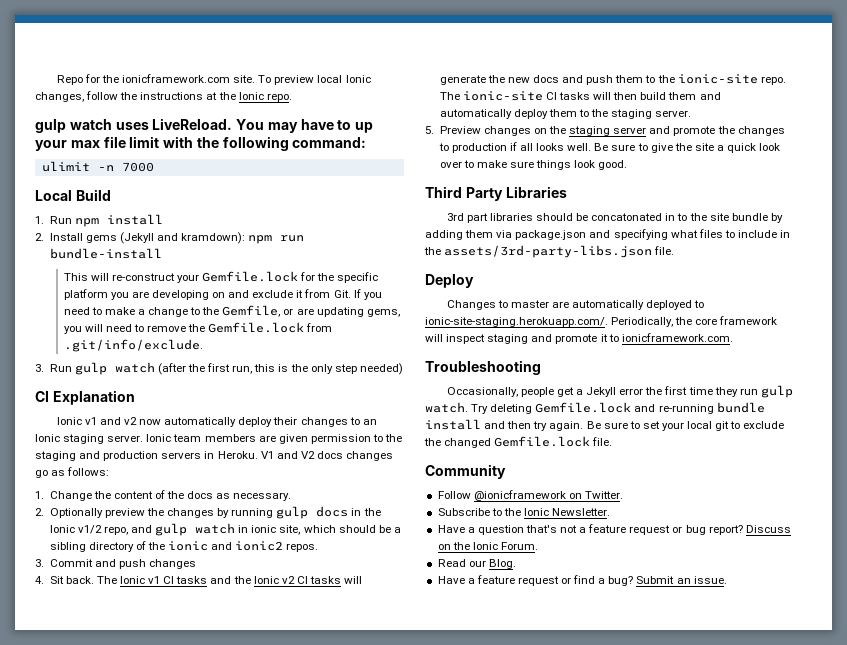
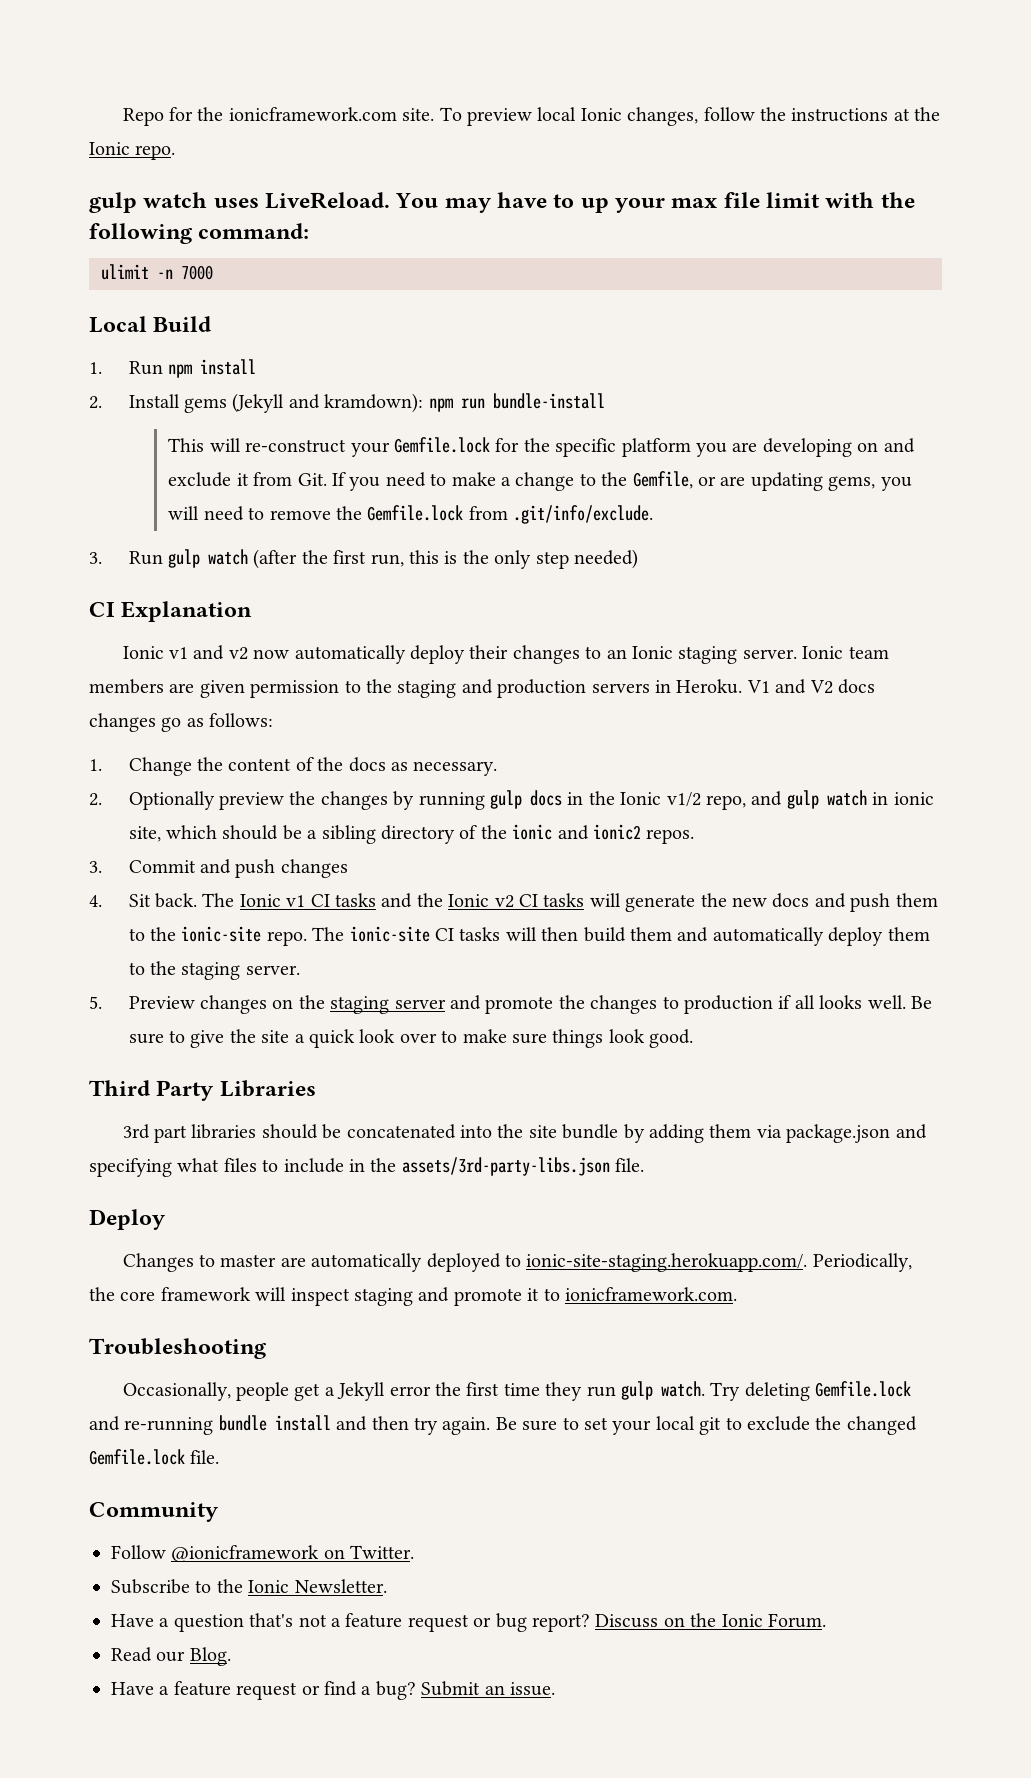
- 3rd part libraries should be concatonated in to the site bundle by adding them via package.json and specifying what files to include in the assets/3rd-party-libs.json file.
+ 3rd part libraries should be concatenated into the site bundle by adding them via package.json and specifying what files to include in the assets/3rd-party-libs.json file.

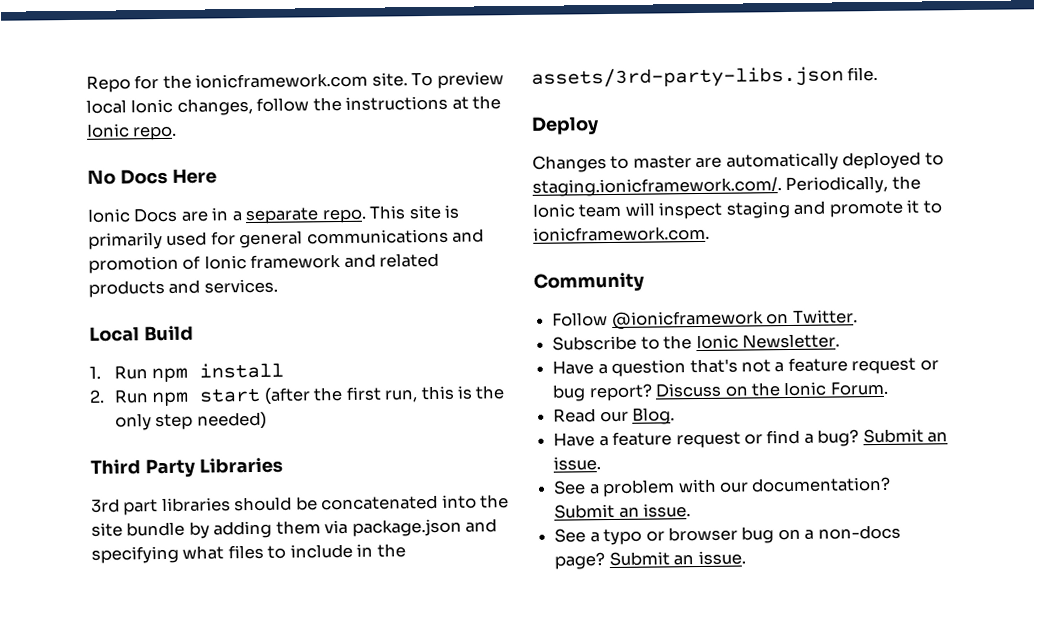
- gulp watch uses LiveReload. You may have to up your max file limit with the following command:
- ulimit -n 7000
+ No Docs Here
+ Ionic Docs are in a separate repo. This site is primarily used for general communications and promotion of Ionic framework and related products and services.
- 2. Install gems (Jekyll and kramdown): npm run bundle-install
- This will re-construct your Gemfile.lock for the specific platform you are developing on and exclude it from Git. If you need to make a change to the Gemfile, or are updating gems, you will need to remove the Gemfile.lock from .git/info/exclude.
- 3. Run gulp watch (after the first run, this is the only step needed)
+ 2. Run npm start (after the first run, this is the only step needed)
- CI Explanation
- Ionic v1 and v2 now automatically deploy their changes to an Ionic staging server. Ionic team members are given permission to the staging and production servers in Heroku. V1 and V2 docs changes go as follows:
- 1. Change the content of the docs as necessary.
- 2. Optionally preview the changes by running gulp docs in the Ionic v1/2 repo, and gulp watch in ionic site, which should be a sibling directory of the ionic and ionic2 repos.
- 3. Commit and push changes
- 4. Sit back. The Ionic v1 CI tasks and the Ionic v2 CI tasks will generate the new docs and push them to the ionic-site repo. The ionic-site CI tasks will then build them and automatically deploy them to the staging server.
- 5. Preview changes on the staging server and promote the changes to production if all looks well. Be sure to give the site a quick look over to make sure things look good.
- Changes to master are automatically deployed to ionic-site-staging.herokuapp.com/. Periodically, the core framework will inspect staging and promote it to ionicframework.com.
+ Changes to master are automatically deployed to staging.ionicframework.com/. Periodically, the Ionic team will inspect staging and promote it to ionicframework.com.
- Troubleshooting
- Occasionally, people get a Jekyll error the first time they run gulp watch. Try deleting Gemfile.lock and re-running bundle install and then try again. Be sure to set your local git to exclude the changed Gemfile.lock file.
+ See a problem with our documentation? Submit an issue.
+ See a typo or browser bug on a non-docs page? Submit an issue.

